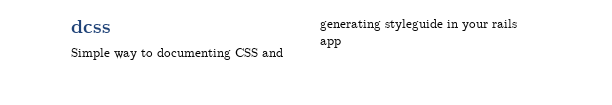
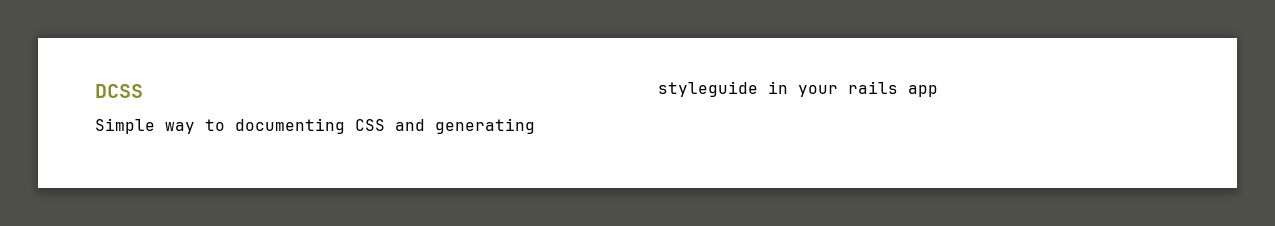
- dcss
+ DCSS

